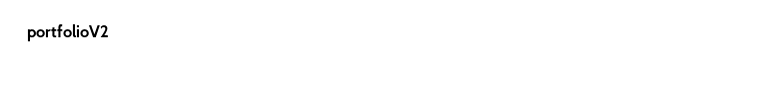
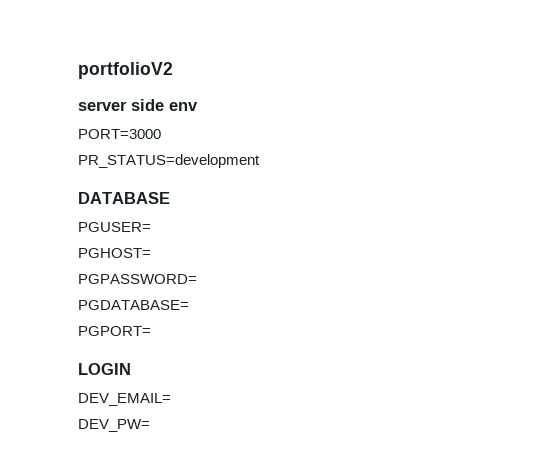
+ server side env
+ PORT=3000
+ PR_STATUS=development
+ DATABASE
+ PGUSER=
+ PGHOST=
+ PGPASSWORD=
+ PGDATABASE=
+ PGPORT=
+ LOGIN
+ DEV_EMAIL=
+ DEV_PW=

